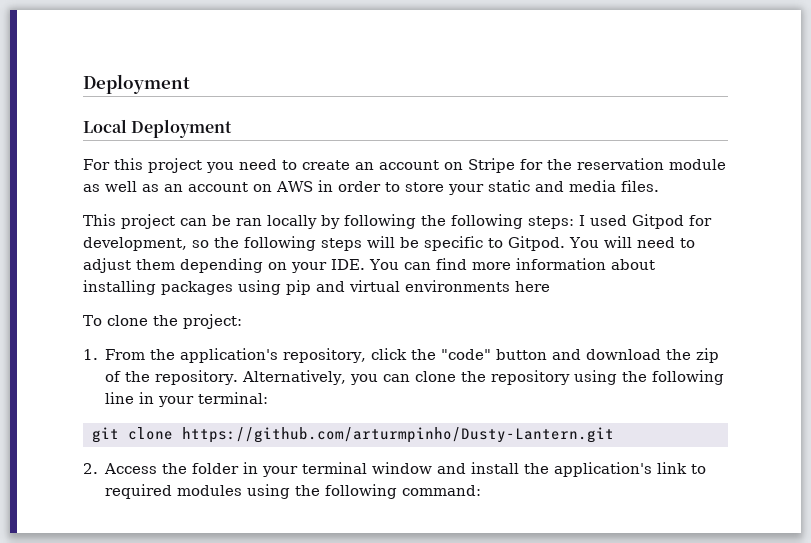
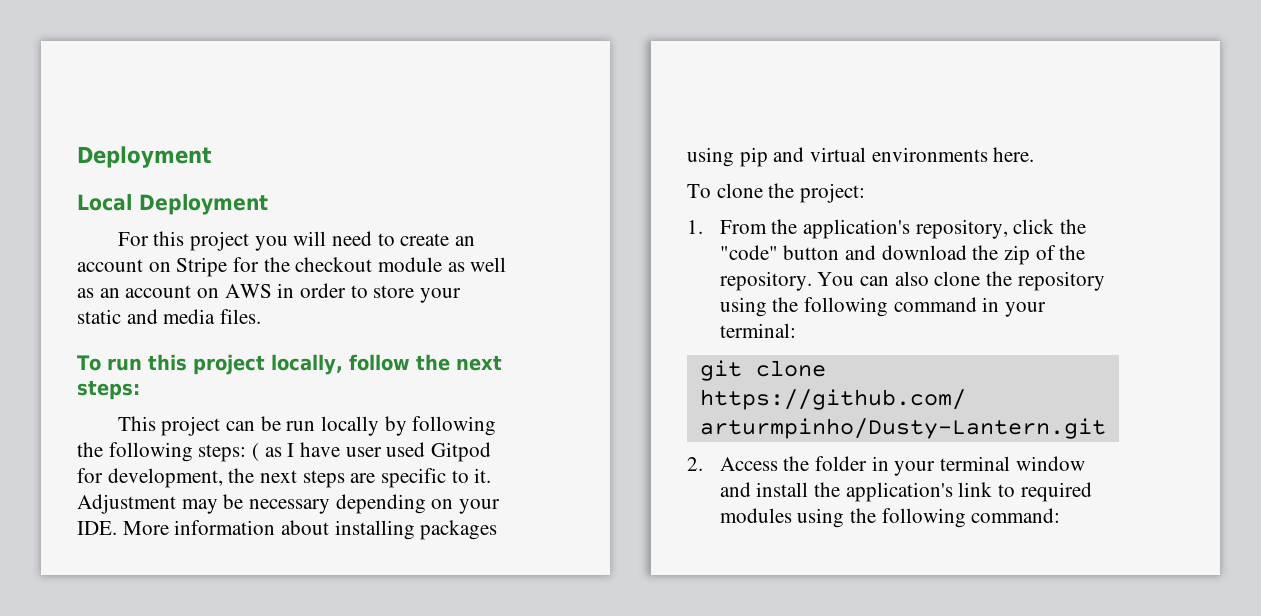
- For this project you need to create an account on Stripe for the reservation module as well as an account on AWS in order to store your static and media files.
+ For this project you will need to create an account on Stripe for the checkout module as well as an account on AWS in order to store your static and media files.
+ To run this project locally, follow the next steps:
- This project can be ran locally by following the following steps: I used Gitpod for development, so the following steps will be specific to Gitpod. You will need to adjust them depending on your IDE. You can find more information about installing packages using pip and virtual environments here
+ This project can be run locally by following the following steps: ( as I have user used Gitpod for development, the next steps are specific to it. Adjustment may be necessary depending on your IDE. More information about installing packages using pip and virtual environments here.
- Alternatively, you can clone the repository using the following line in your terminal:
+ You can also clone the repository using the following command in your terminal:

